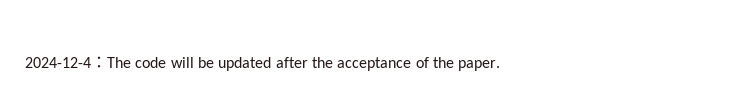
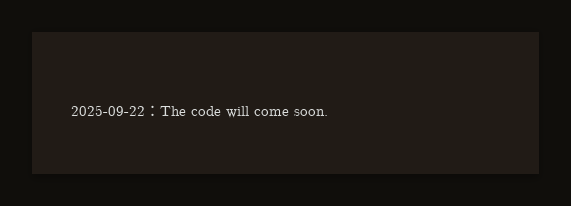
- 2024-12-4：The code will be updated after the acceptance of the paper.
+ 2025-09-22：The code will come soon.

